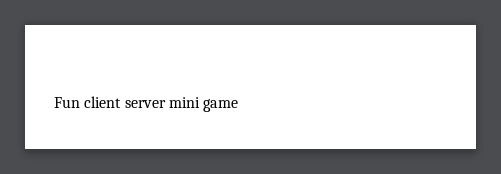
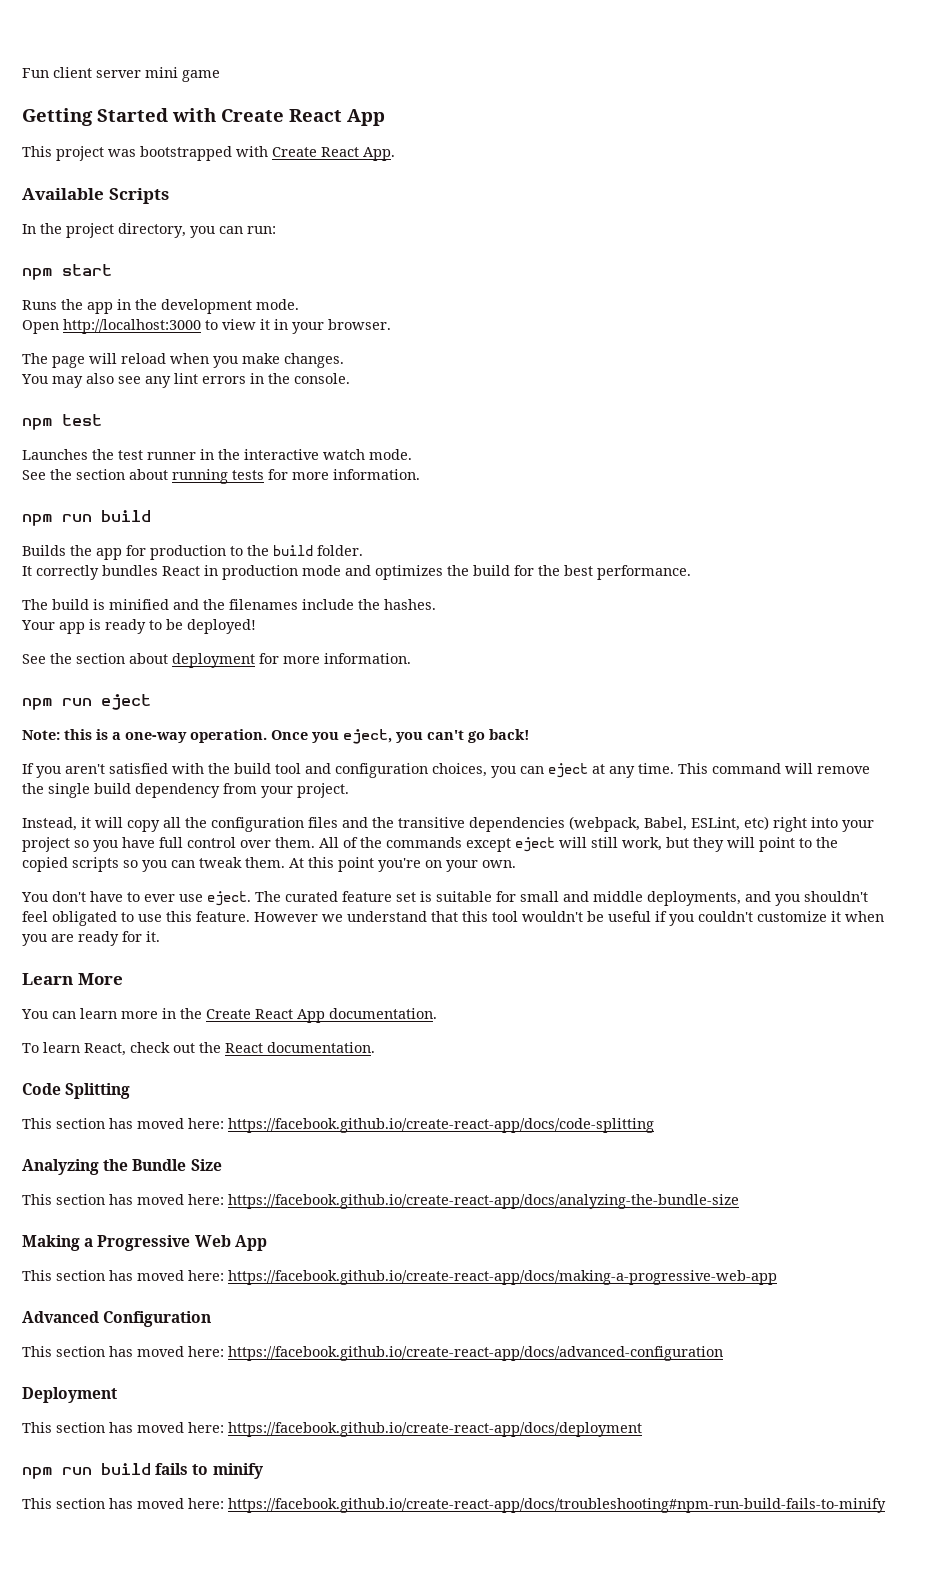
+ Getting Started with Create React App
+ This project was bootstrapped with Create React App.
+ Available Scripts
+ In the project directory, you can run:
+ npm start
+ Runs the app in the development mode.
+ Open http://localhost:3000 to view it in your browser.
+ The page will reload when you make changes.
+ You may also see any lint errors in the console.
+ npm test
+ Launches the test runner in the interactive watch mode.
+ See the section about running tests for more information.
+ npm run build
+ Builds the app for production to the build folder.
+ It correctly bundles React in production mode and optimizes the build for the best performance.
+ The build is minified and the filenames include the hashes.
+ Your app is ready to be deployed!
+ See the section about deployment for more information.
+ npm run eject
+ Note: this is a one-way operation. Once you eject, you can't go back!
+ If you aren't satisfied with the build tool and configuration choices, you can eject at any time. This command will remove the single build dependency from your project.
+ Instead, it will copy all the configuration files and the transitive dependencies (webpack, Babel, ESLint, etc) right into your project so you have full control over them. All of the commands except eject will still work, but they will point to the copied scripts so you can tweak them. At this point you're on your own.
+ You don't have to ever use eject. The curated feature set is suitable for small and middle deployments, and you shouldn't feel obligated to use this feature. However we understand that this tool wouldn't be useful if you couldn't customize it when you are ready for it.
+ Learn More
+ You can learn more in the Create React App documentation.
+ To learn React, check out the React documentation.
+ Code Splitting
+ This section has moved here: https://facebook.github.io/create-react-app/docs/code-splitting
+ Analyzing the Bundle Size
+ This section has moved here: https://facebook.github.io/create-react-app/docs/analyzing-the-bundle-size
+ Making a Progressive Web App
+ This section has moved here: https://facebook.github.io/create-react-app/docs/making-a-progressive-web-app
+ Advanced Configuration
+ This section has moved here: https://facebook.github.io/create-react-app/docs/advanced-configuration
+ Deployment
+ This section has moved here: https://facebook.github.io/create-react-app/docs/deployment
+ npm run build fails to minify
+ This section has moved here: https://facebook.github.io/create-react-app/docs/troubleshooting#npm-run-build-fails-to-minify

